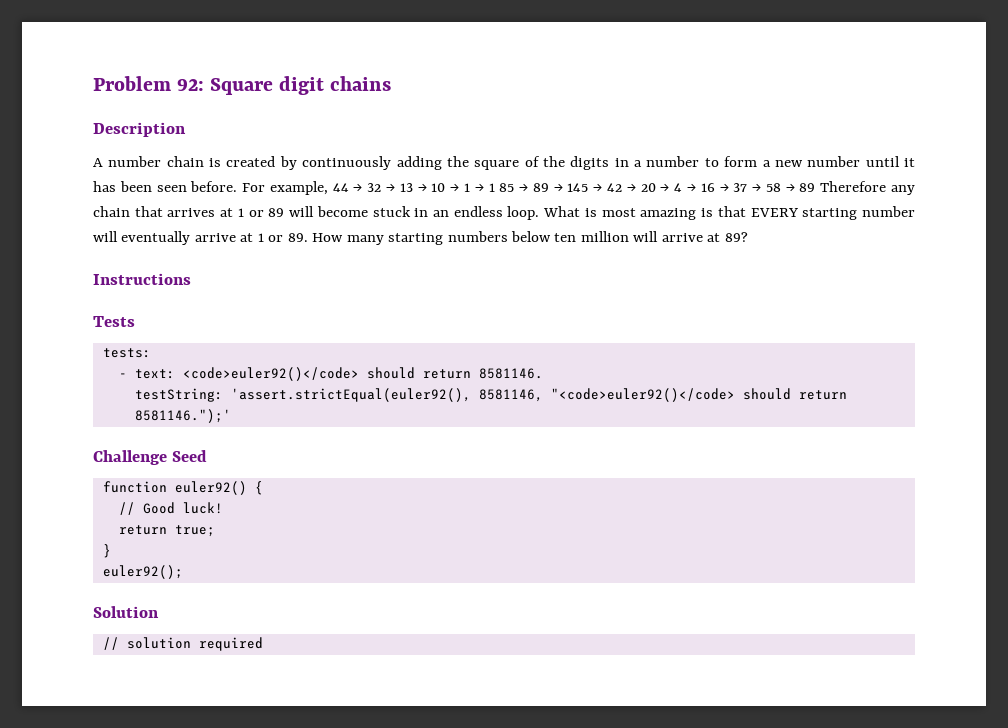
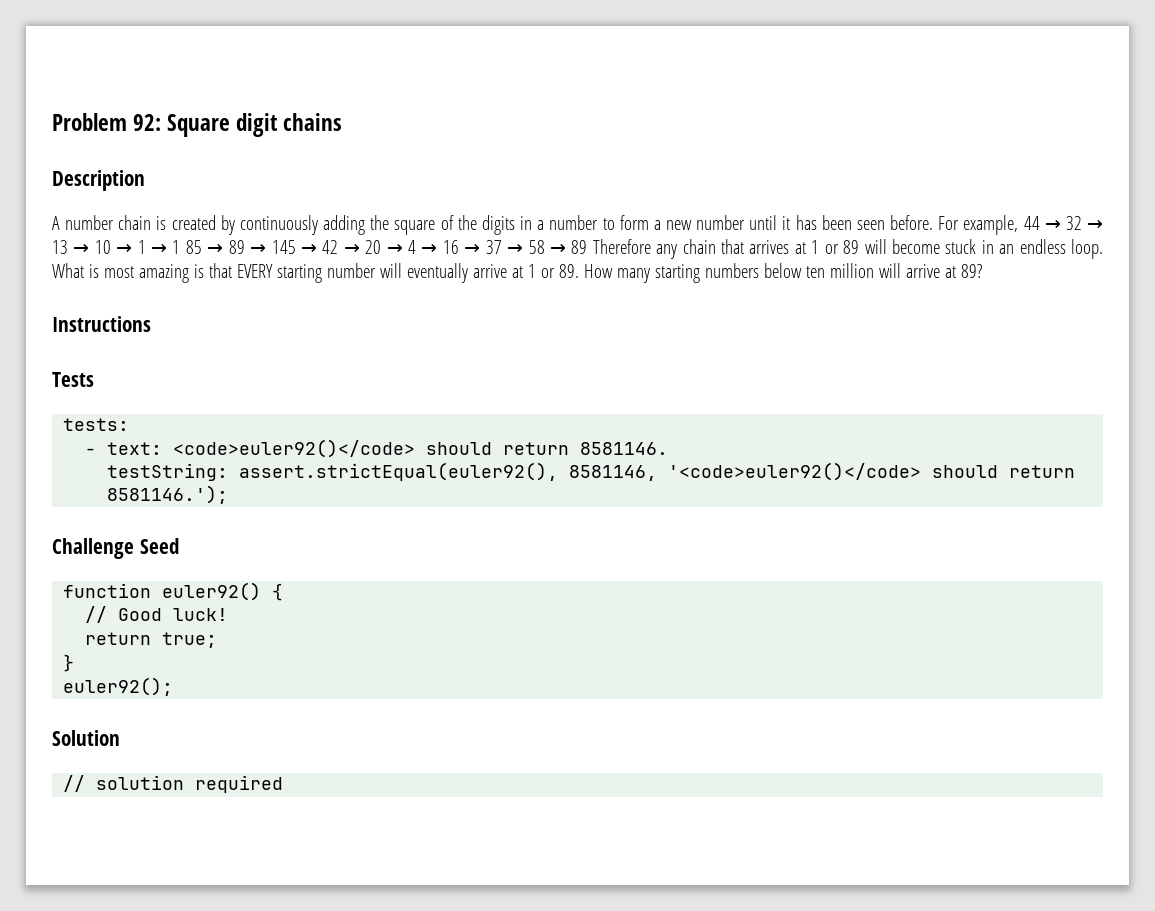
- testString: 'assert.strictEqual(euler92(), 8581146, "<code>euler92()</code> should return 8581146.");'
+ testString: assert.strictEqual(euler92(), 8581146, '<code>euler92()</code> should return 8581146.');

